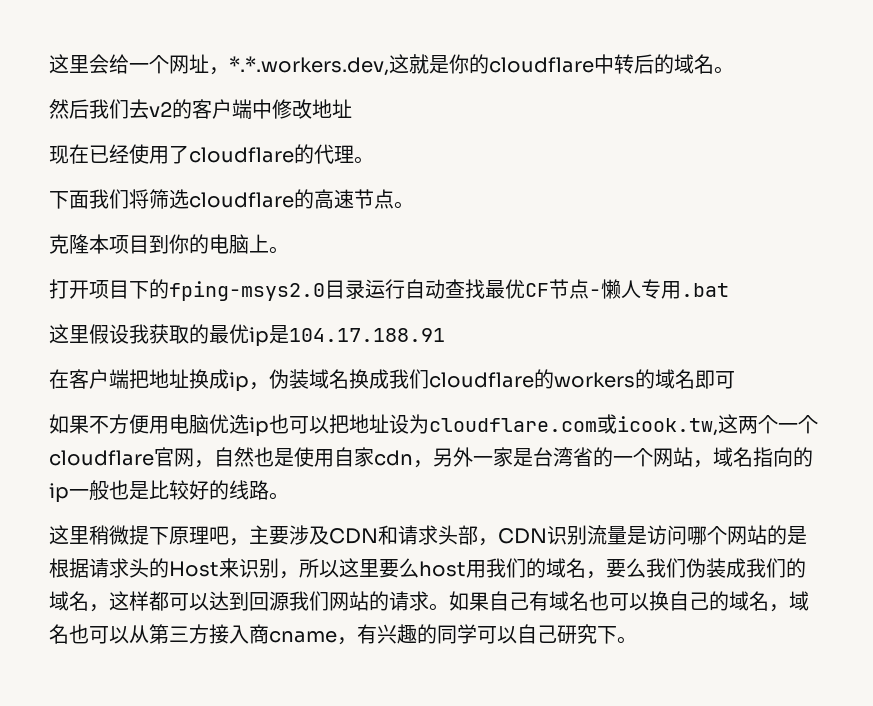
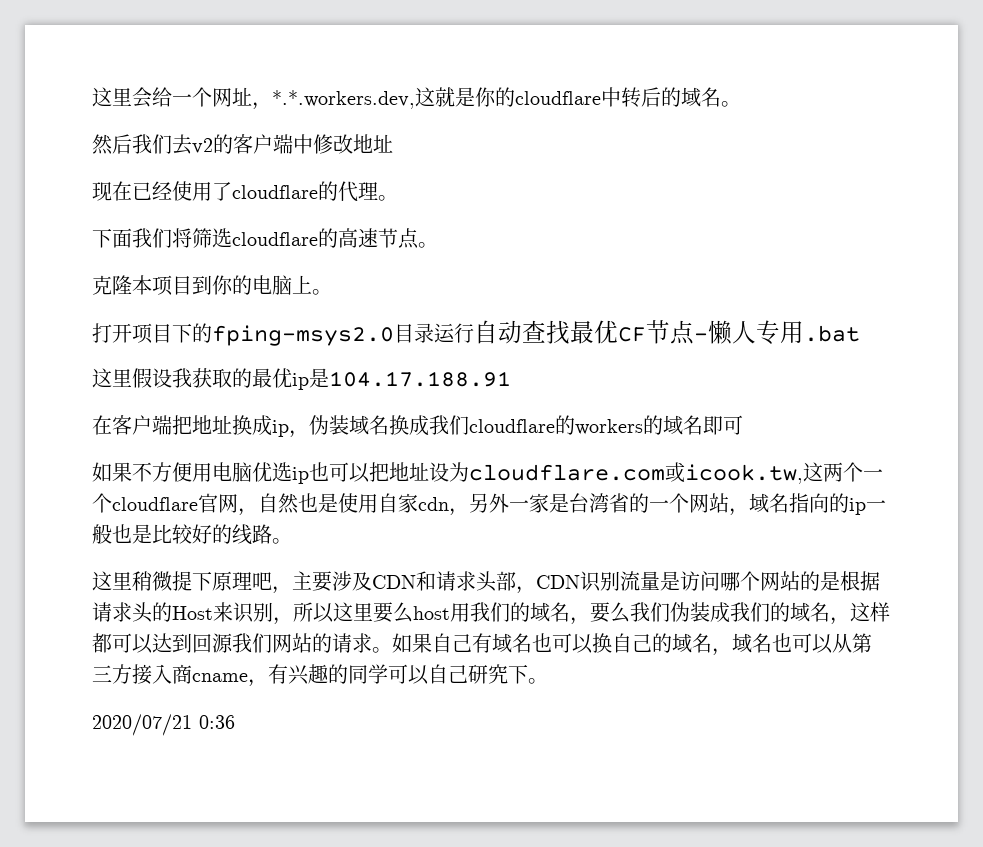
+ 2020/07/21 0:36

